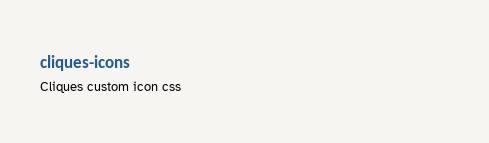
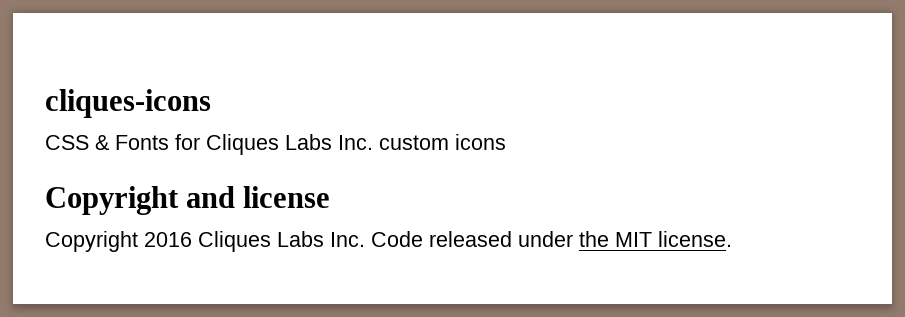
- Cliques custom icon css
+ CSS & Fonts for Cliques Labs Inc. custom icons
+ Copyright and license
+ Copyright 2016 Cliques Labs Inc. Code released under the MIT license.

